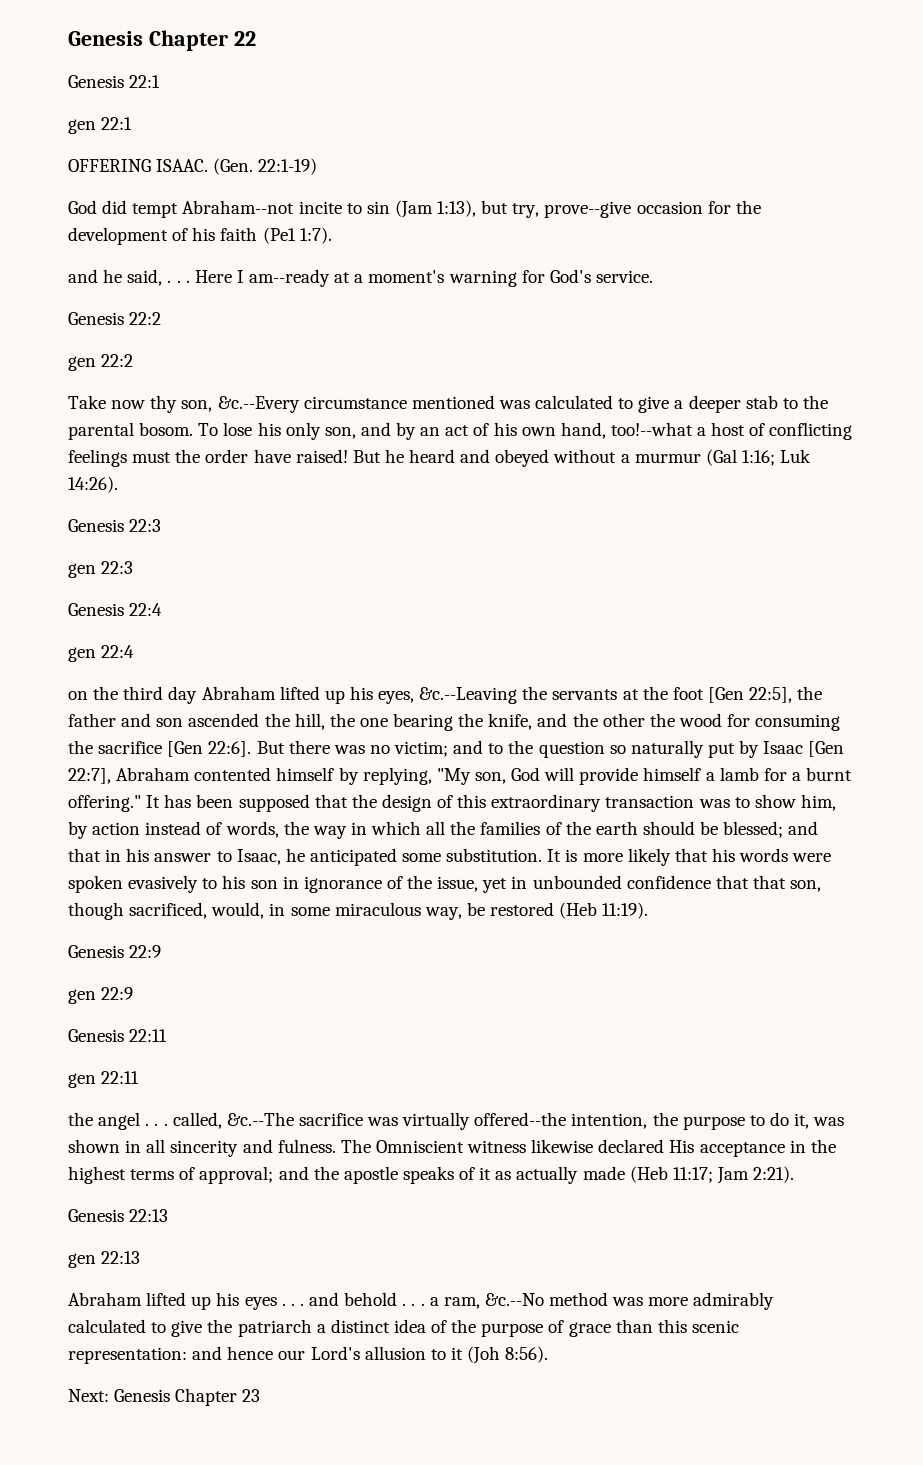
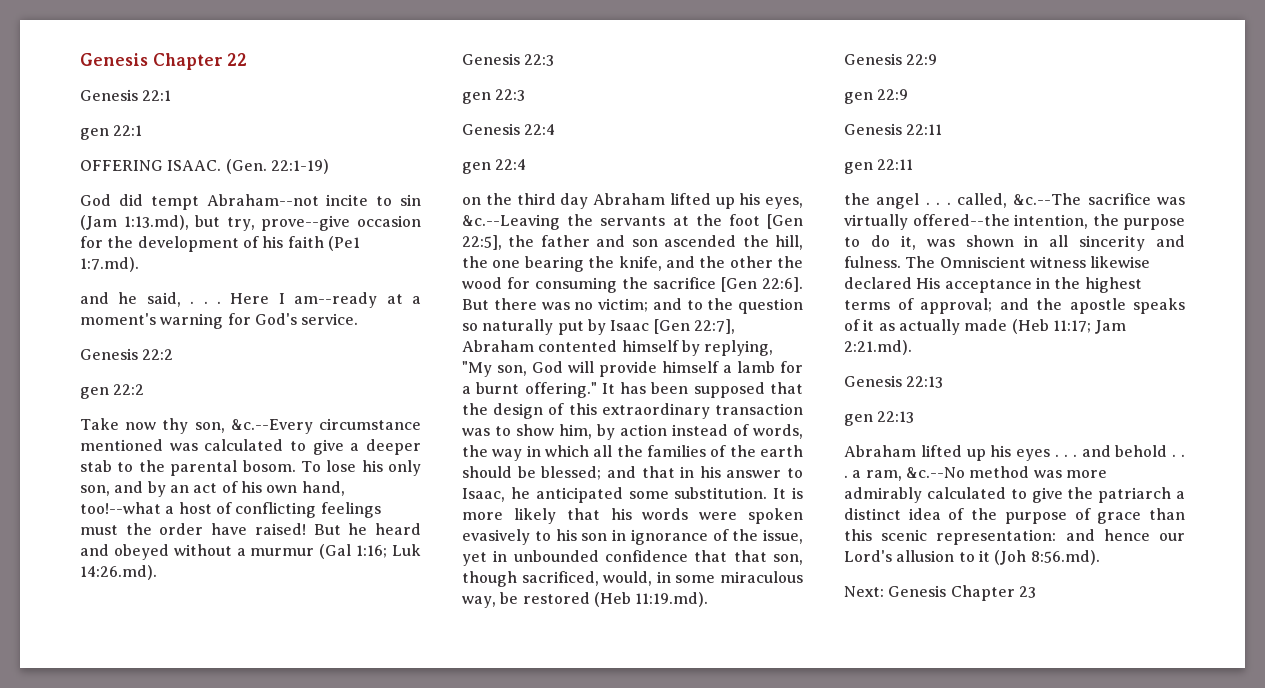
- God did tempt Abraham--not incite to sin (Jam 1:13), but try, prove--give occasion for the development of his faith (Pe1 1:7).
+ God did tempt Abraham--not incite to sin (Jam 1:13.md), but try, prove--give occasion for the development of his faith (Pe1 1:7.md).
- But he heard and obeyed without a murmur (Gal 1:16; Luk 14:26).
+ But he heard and obeyed without a murmur (Gal 1:16; Luk 14:26.md).
- It is more likely that his words were spoken evasively to his son in ignorance of the issue, yet in unbounded confidence that that son, though sacrificed, would, in some miraculous way, be restored (Heb 11:19).
+ It is more likely that his words were spoken evasively to his son in ignorance of the issue, yet in unbounded confidence that that son, though sacrificed, would, in some miraculous way, be restored (Heb 11:19.md).
- The Omniscient witness likewise declared His acceptance in the highest terms of approval; and the apostle speaks of it as actually made (Heb 11:17; Jam 2:21).
+ The Omniscient witness likewise declared His acceptance in the highest terms of approval; and the apostle speaks of it as actually made (Heb 11:17; Jam 2:21.md).
- Abraham lifted up his eyes . . . and behold . . . a ram, &c.--No method was more admirably calculated to give the patriarch a distinct idea of the purpose of grace than this scenic representation: and hence our Lord's allusion to it (Joh 8:56).
+ Abraham lifted up his eyes . . . and behold . . . a ram, &c.--No method was more admirably calculated to give the patriarch a distinct idea of the purpose of grace than this scenic representation: and hence our Lord's allusion to it (Joh 8:56.md).

